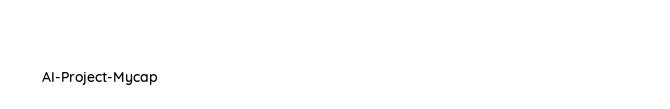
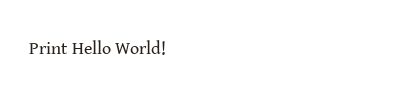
- AI-Project-Mycap
+ Print Hello World!

